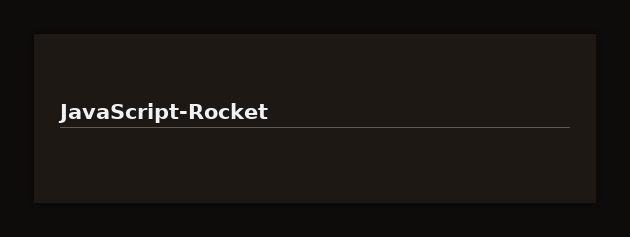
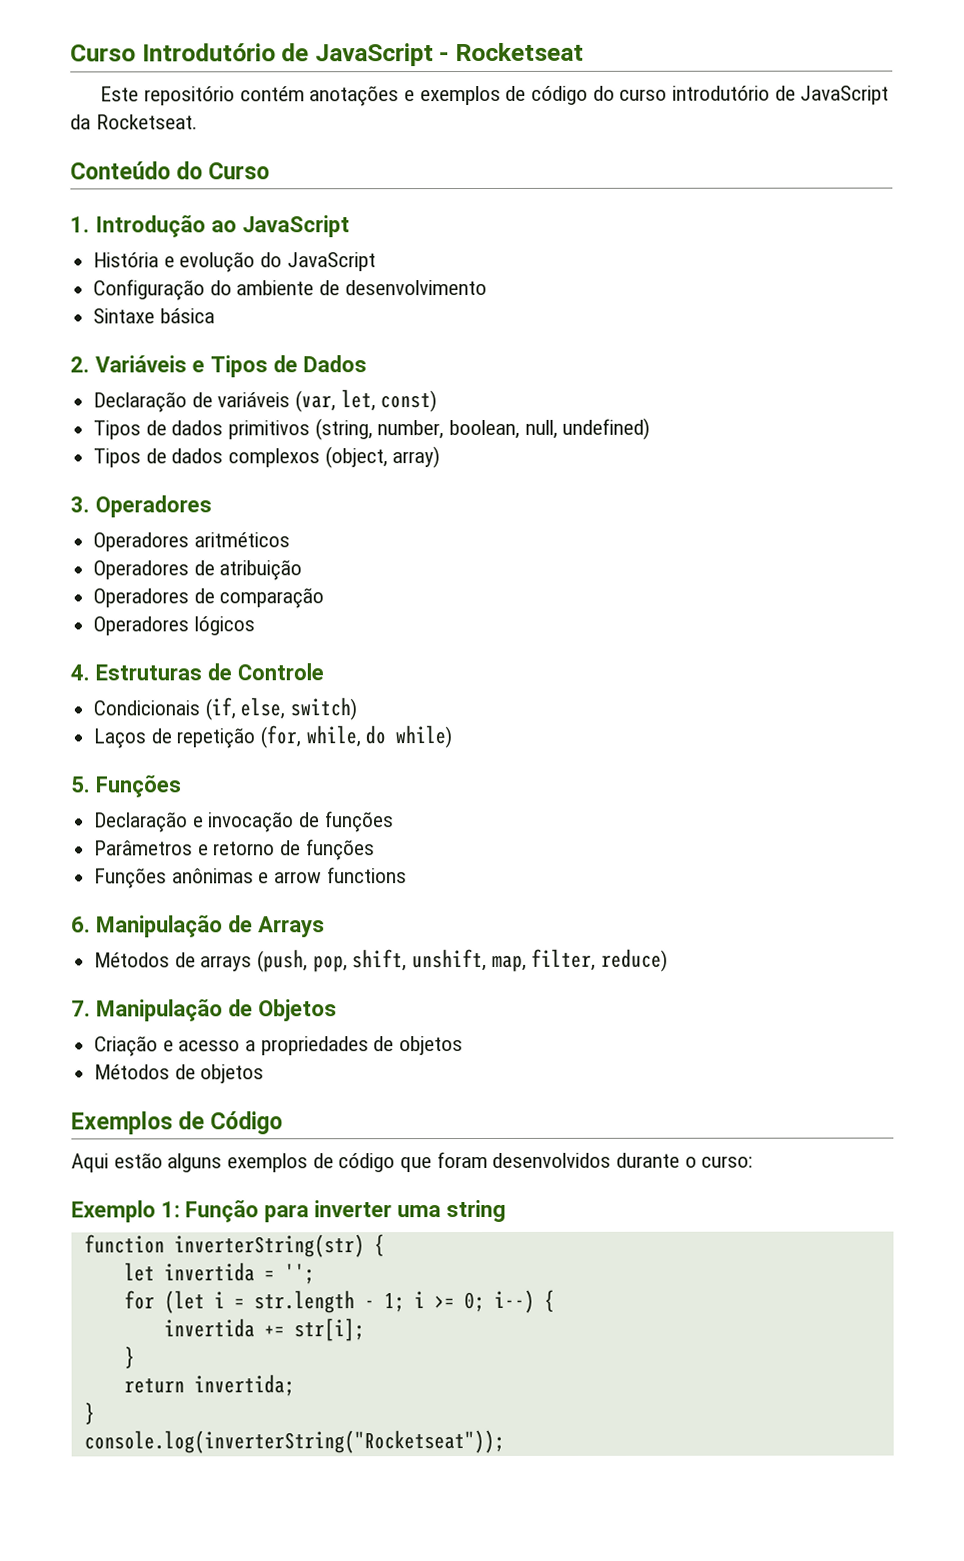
- JavaScript-Rocket
+ Curso Introdutório de JavaScript - Rocketseat
+ Este repositório contém anotações e exemplos de código do curso introdutório de JavaScript da Rocketseat.
+ Conteúdo do Curso
+ 1. Introdução ao JavaScript
+ História e evolução do JavaScript
+ Configuração do ambiente de desenvolvimento
+ Sintaxe básica
+ 2. Variáveis e Tipos de Dados
+ Declaração de variáveis (var, let, const)
+ Tipos de dados primitivos (string, number, boolean, null, undefined)
+ Tipos de dados complexos (object, array)
+ 3. Operadores
+ Operadores aritméticos
+ Operadores de atribuição
+ Operadores de comparação
+ Operadores lógicos
+ 4. Estruturas de Controle
+ Condicionais (if, else, switch)
+ Laços de repetição (for, while, do while)
+ 5. Funções
+ Declaração e invocação de funções
+ Parâmetros e retorno de funções
+ Funções anônimas e arrow functions
+ 6. Manipulação de Arrays
+ Métodos de arrays (push, pop, shift, unshift, map, filter, reduce)
+ 7. Manipulação de Objetos
+ Criação e acesso a propriedades de objetos
+ Métodos de objetos
+ Exemplos de Código
+ Aqui estão alguns exemplos de código que foram desenvolvidos durante o curso:
+ Exemplo 1: Função para inverter uma string
+ function inverterString(str) {
+ let invertida = '';
+ for (let i = str.length - 1; i >= 0; i--) {
+ invertida += str[i];
+ }
+ return invertida;
+ }
+ console.log(inverterString("Rocketseat"));

